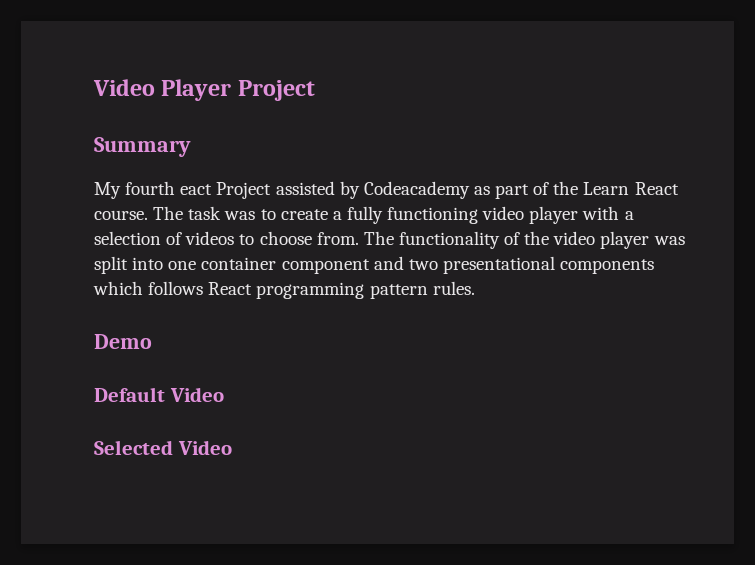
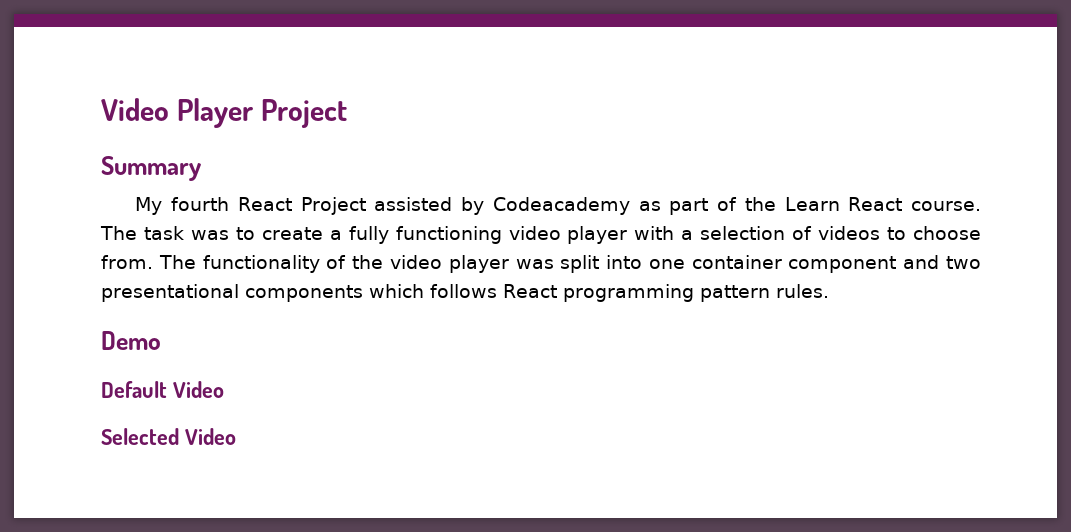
- My fourth eact Project assisted by Codeacademy as part of the Learn React course.
+ My fourth React Project assisted by Codeacademy as part of the Learn React course.

